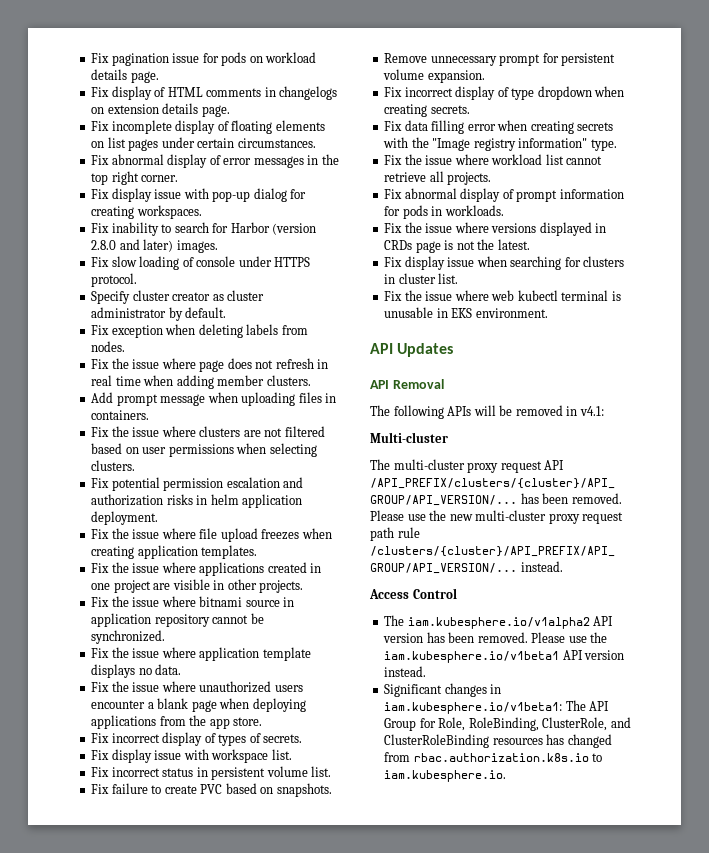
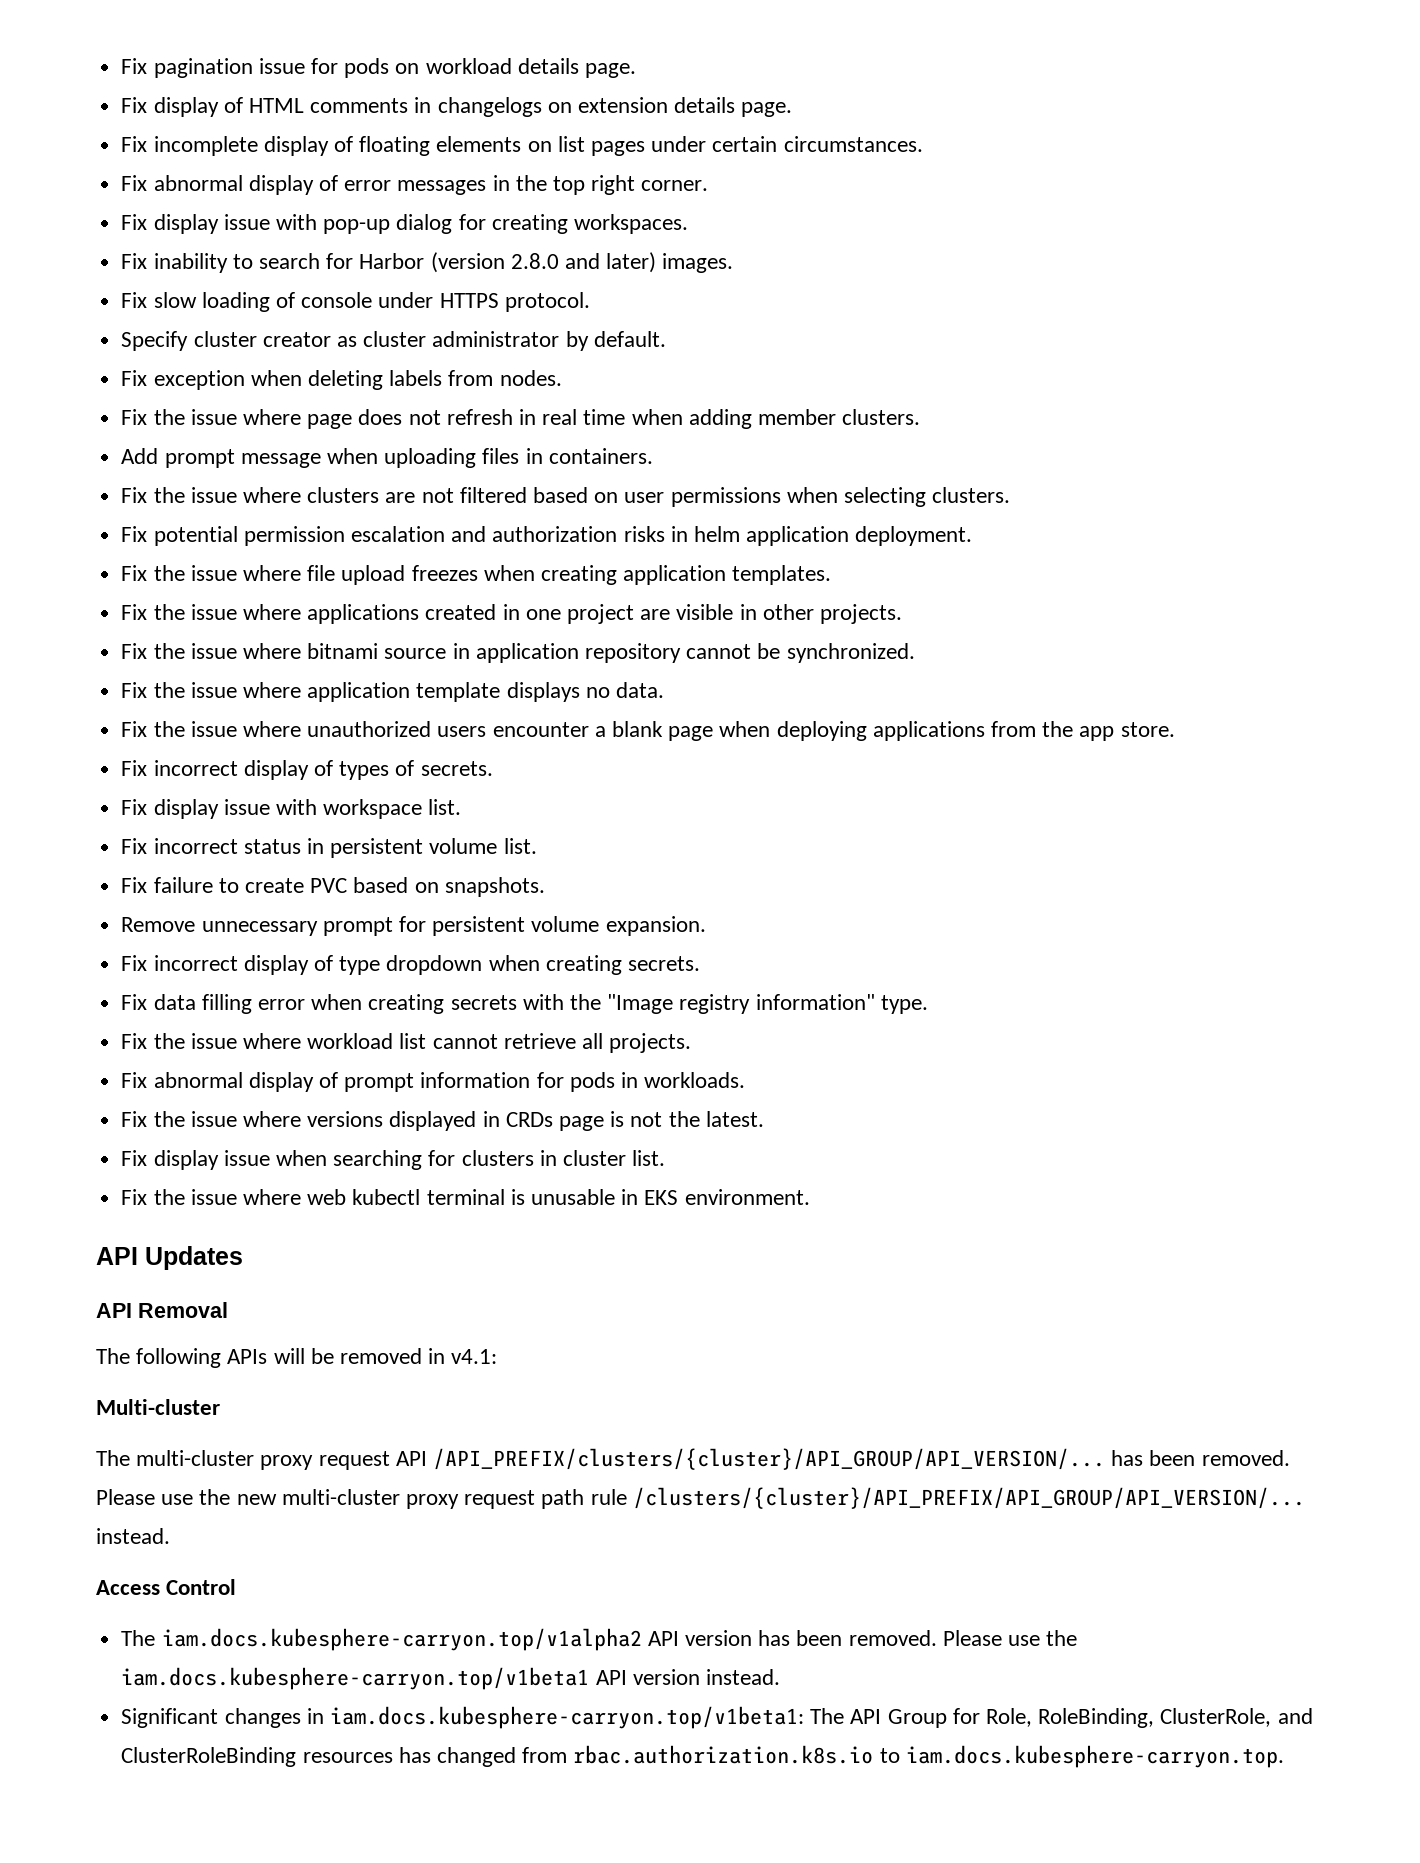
- The iam.kubesphere.io/v1alpha2 API version has been removed.
+ The iam.docs.kubesphere-carryon.top/v1alpha2 API version has been removed.
- Please use the iam.kubesphere.io/v1beta1 API version instead.
+ Please use the iam.docs.kubesphere-carryon.top/v1beta1 API version instead.
- Significant changes in iam.kubesphere.io/v1beta1: The API Group for Role, RoleBinding, ClusterRole, and ClusterRoleBinding resources has changed from rbac.authorization.k8s.io to iam.kubesphere.io.
+ Significant changes in iam.docs.kubesphere-carryon.top/v1beta1: The API Group for Role, RoleBinding, ClusterRole, and ClusterRoleBinding resources has changed from rbac.authorization.k8s.io to iam.docs.kubesphere-carryon.top.

